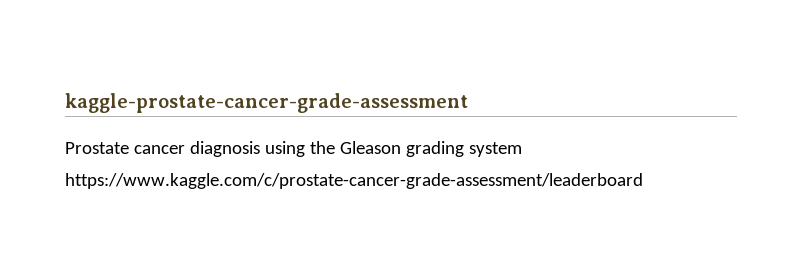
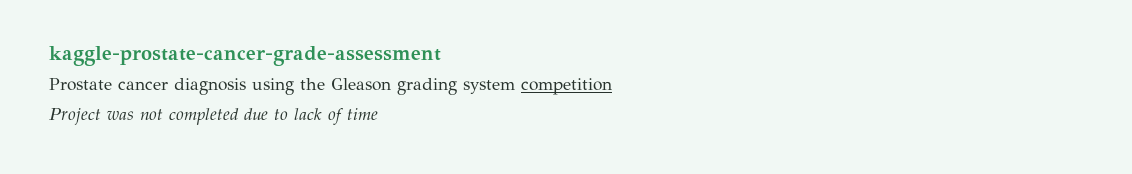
- Prostate cancer diagnosis using the Gleason grading system https://www.kaggle.com/c/prostate-cancer-grade-assessment/leaderboard
+ Prostate cancer diagnosis using the Gleason grading system competition
+ Project was not completed due to lack of time

